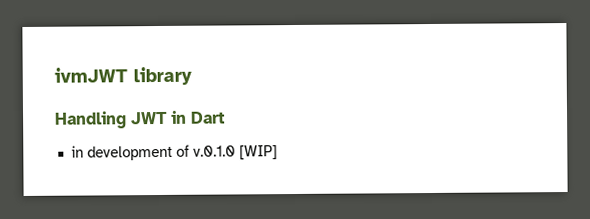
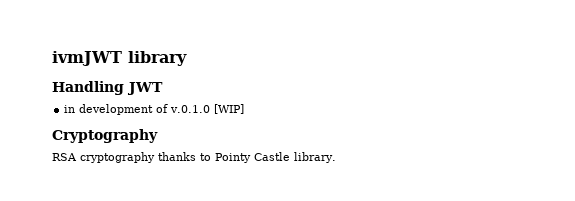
- Handling JWT in Dart
+ Handling JWT
+ Cryptography
+ RSA cryptography thanks to Pointy Castle library.

